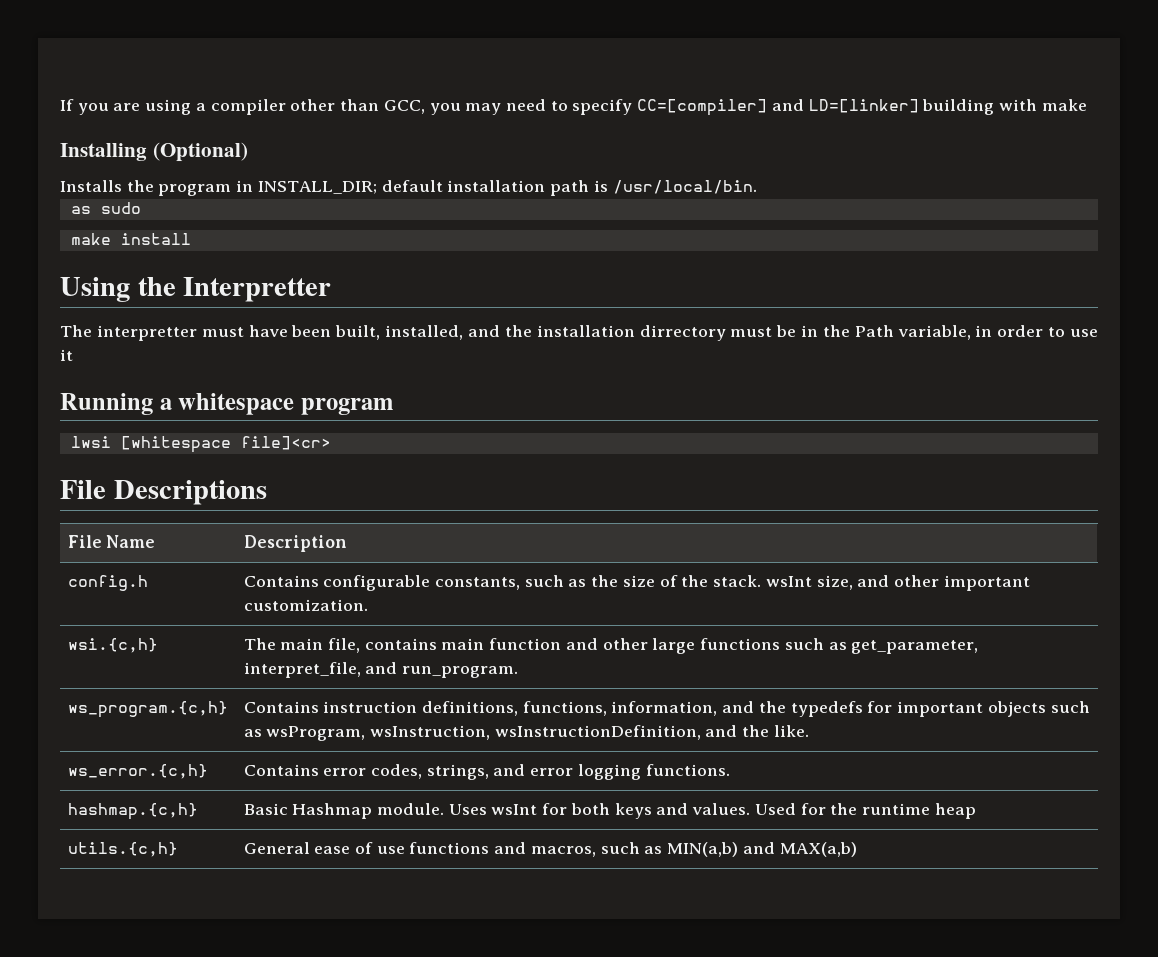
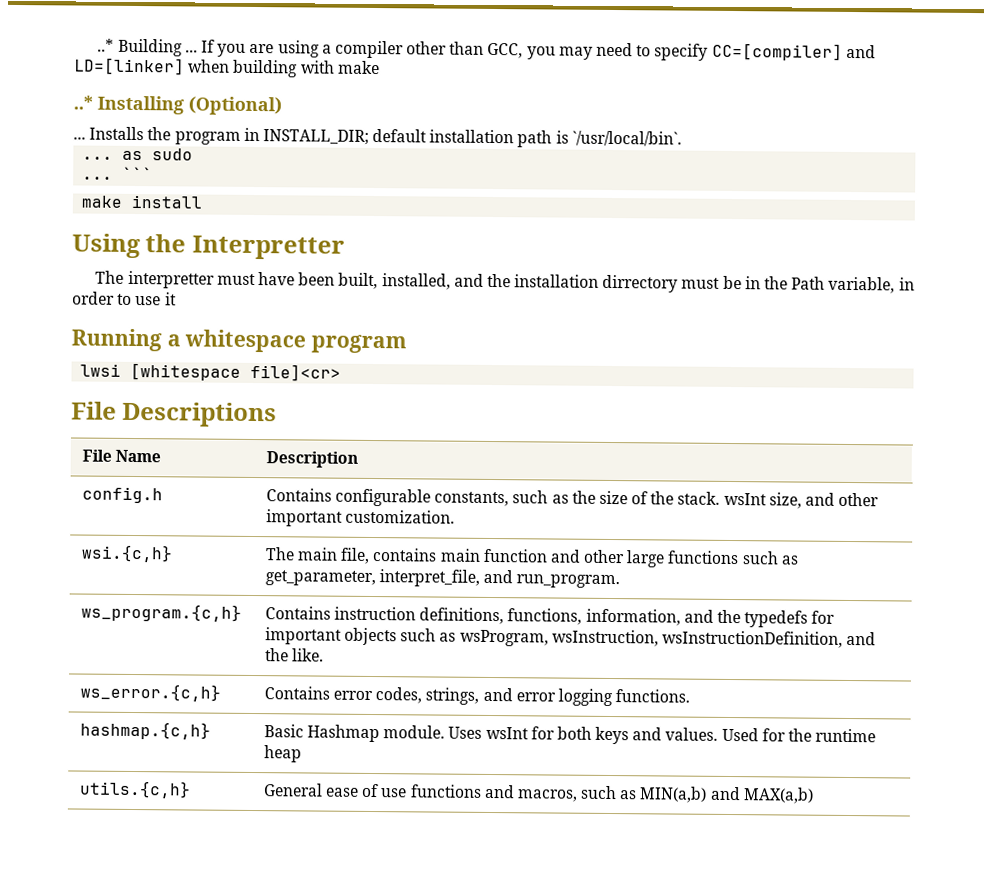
+ ..* Building ...
- If you are using a compiler other than GCC, you may need to specify CC=[compiler] and LD=[linker] building with make
+ If you are using a compiler other than GCC, you may need to specify CC=[compiler] and LD=[linker] when building with make
- Installing (Optional)
- Installs the program in INSTALL_DIR; default installation path is /usr/local/bin.
- as sudo
+ ..* Installing (Optional)
+ ... Installs the program in INSTALL_DIR; default installation path is `/usr/local/bin`.
+ ... as sudo
+ ... ```

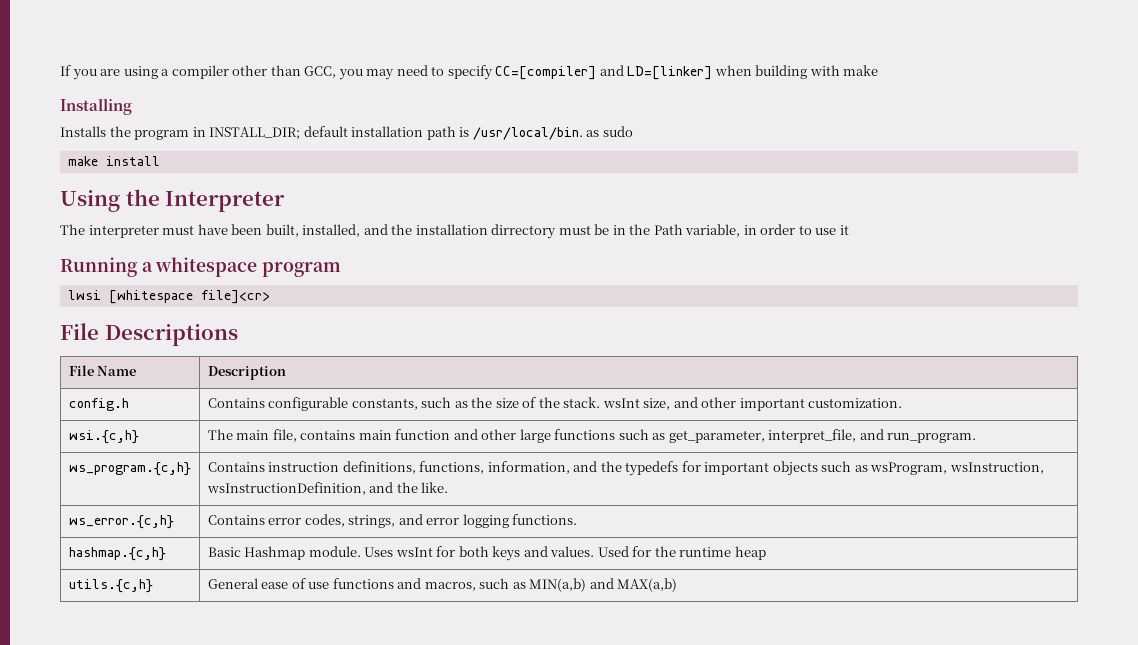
- ..* Building ...
- ..* Installing (Optional)
- ... Installs the program in INSTALL_DIR; default installation path is `/usr/local/bin`.
- ... as sudo
+ Installing
+ Installs the program in INSTALL_DIR; default installation path is /usr/local/bin. as sudo
- ... ```
- Using the Interpretter
- The interpretter must have been built, installed, and the installation dirrectory must be in the Path variable, in order to use it
+ Using the Interpreter
+ The interpreter must have been built, installed, and the installation dirrectory must be in the Path variable, in order to use it

